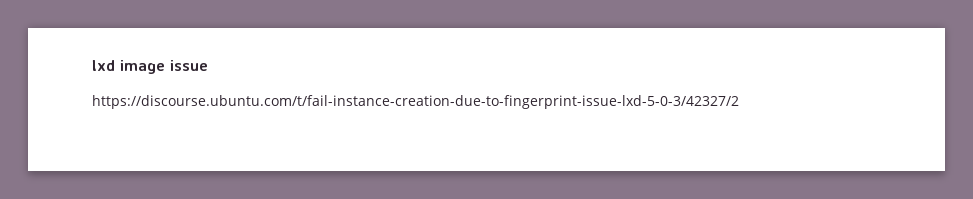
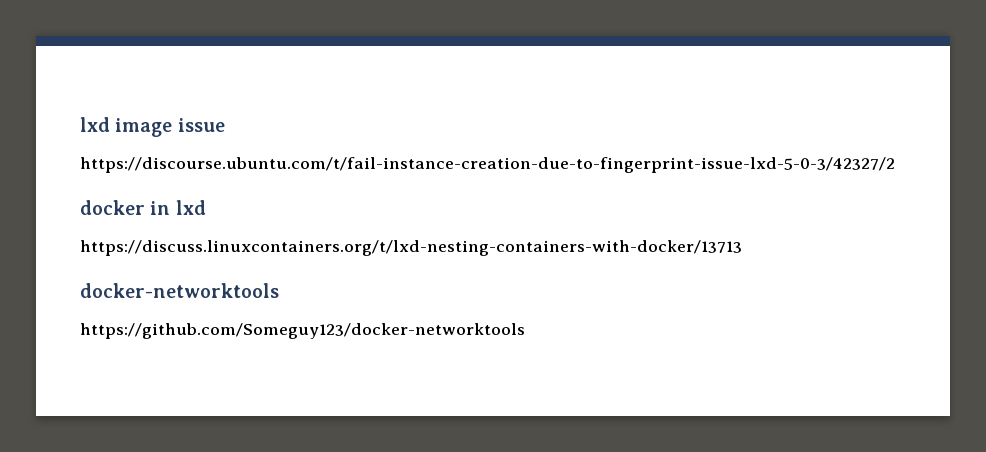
+ docker in lxd
+ https://discuss.linuxcontainers.org/t/lxd-nesting-containers-with-docker/13713
+ docker-networktools
+ https://github.com/Someguy123/docker-networktools

